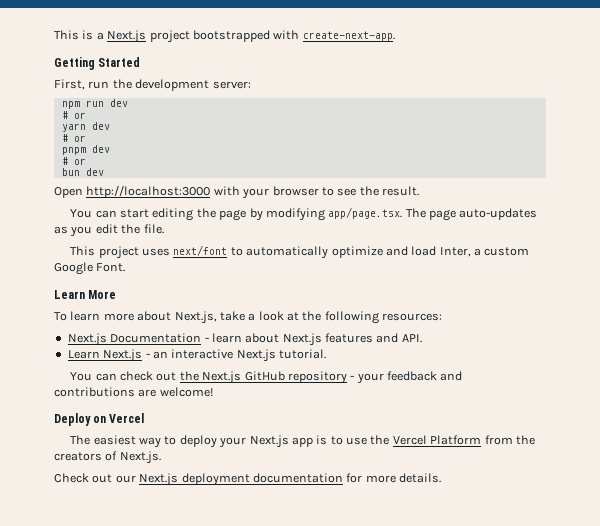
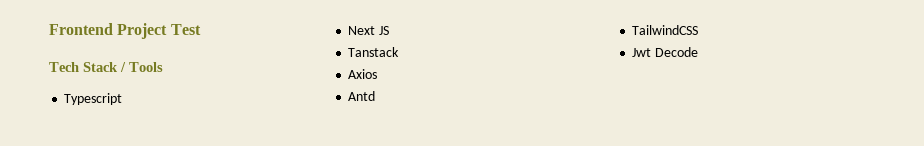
- This is a Next.js project bootstrapped with create-next-app.
- Getting Started
- First, run the development server:
- npm run dev
- # or
- yarn dev
- # or
- pnpm dev
- # or
- bun dev
- Open http://localhost:3000 with your browser to see the result.
- You can start editing the page by modifying app/page.tsx. The page auto-updates as you edit the file.
- This project uses next/font to automatically optimize and load Inter, a custom Google Font.
- Learn More
- To learn more about Next.js, take a look at the following resources:
- Next.js Documentation - learn about Next.js features and API.
- Learn Next.js - an interactive Next.js tutorial.
- You can check out the Next.js GitHub repository - your feedback and contributions are welcome!
- Deploy on Vercel
- The easiest way to deploy your Next.js app is to use the Vercel Platform from the creators of Next.js.
- Check out our Next.js deployment documentation for more details.
+ Frontend Project Test
+ Tech Stack / Tools
+ Typescript
+ Next JS
+ Tanstack
+ Axios
+ Antd
+ TailwindCSS
+ Jwt Decode

